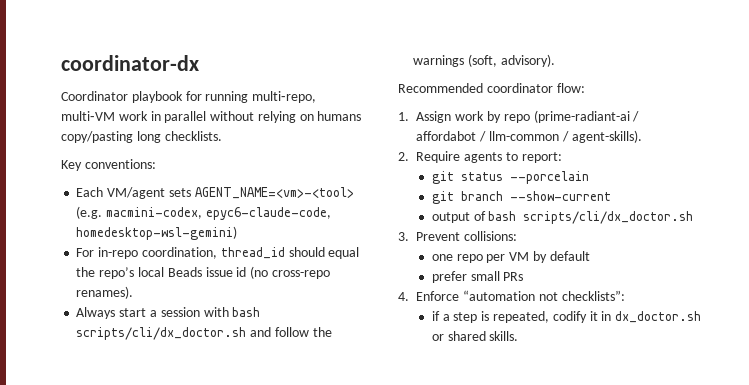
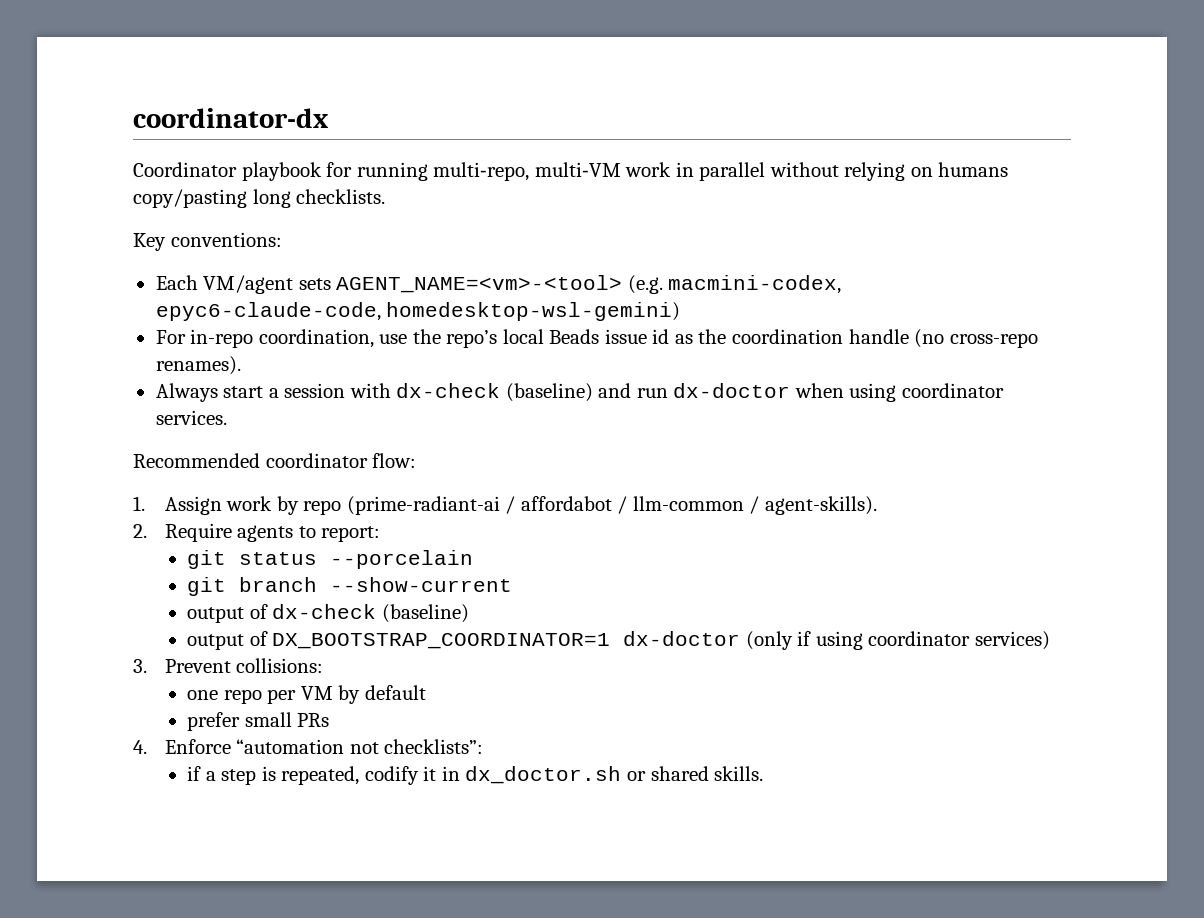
- For in-repo coordination, thread_id should equal the repo’s local Beads issue id (no cross-repo renames).
+ For in-repo coordination, use the repo’s local Beads issue id as the coordination handle (no cross-repo renames).
- Always start a session with bash scripts/cli/dx_doctor.sh and follow the warnings (soft, advisory).
+ Always start a session with dx-check (baseline) and run dx-doctor when using coordinator services.
- output of bash scripts/cli/dx_doctor.sh
+ output of dx-check (baseline)
+ output of DX_BOOTSTRAP_COORDINATOR=1 dx-doctor (only if using coordinator services)

